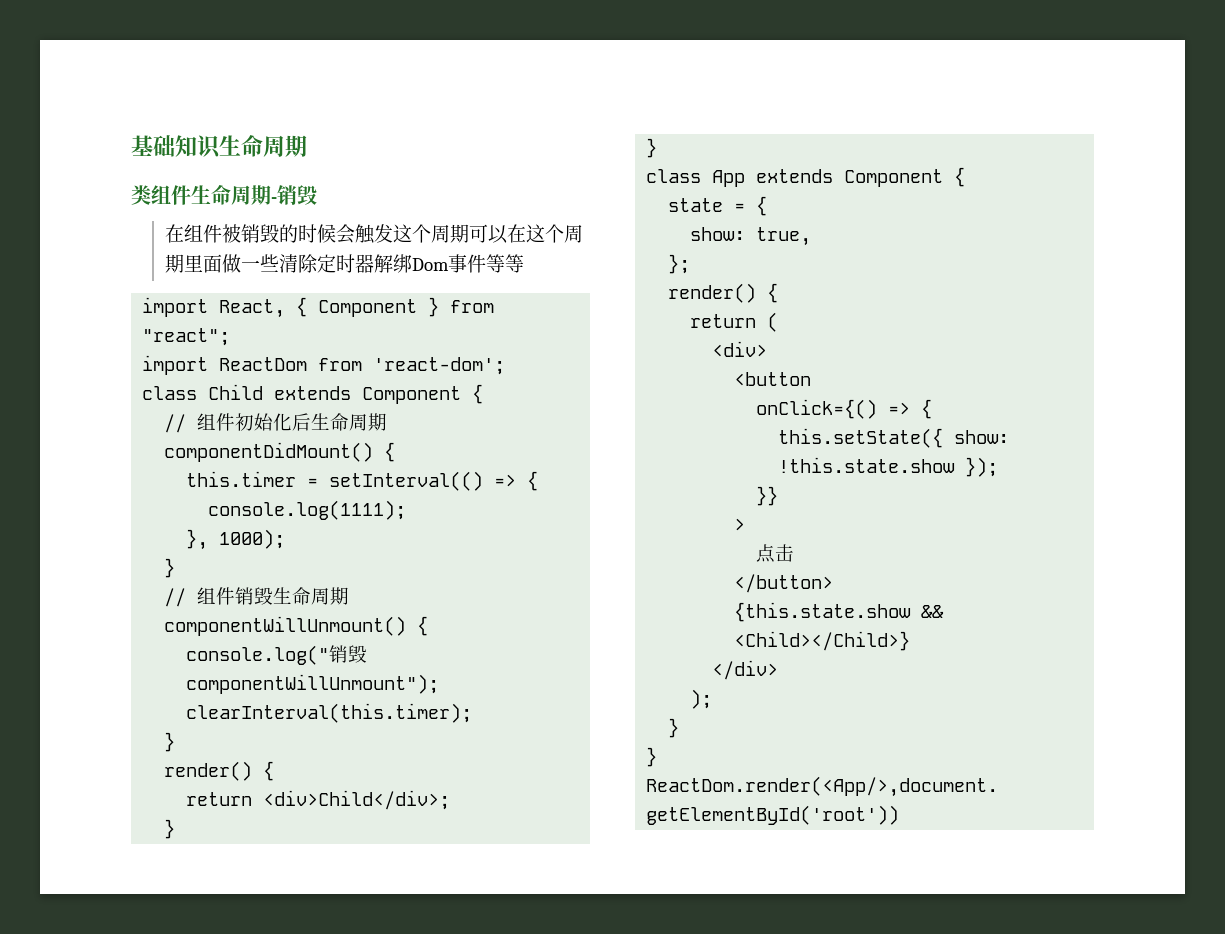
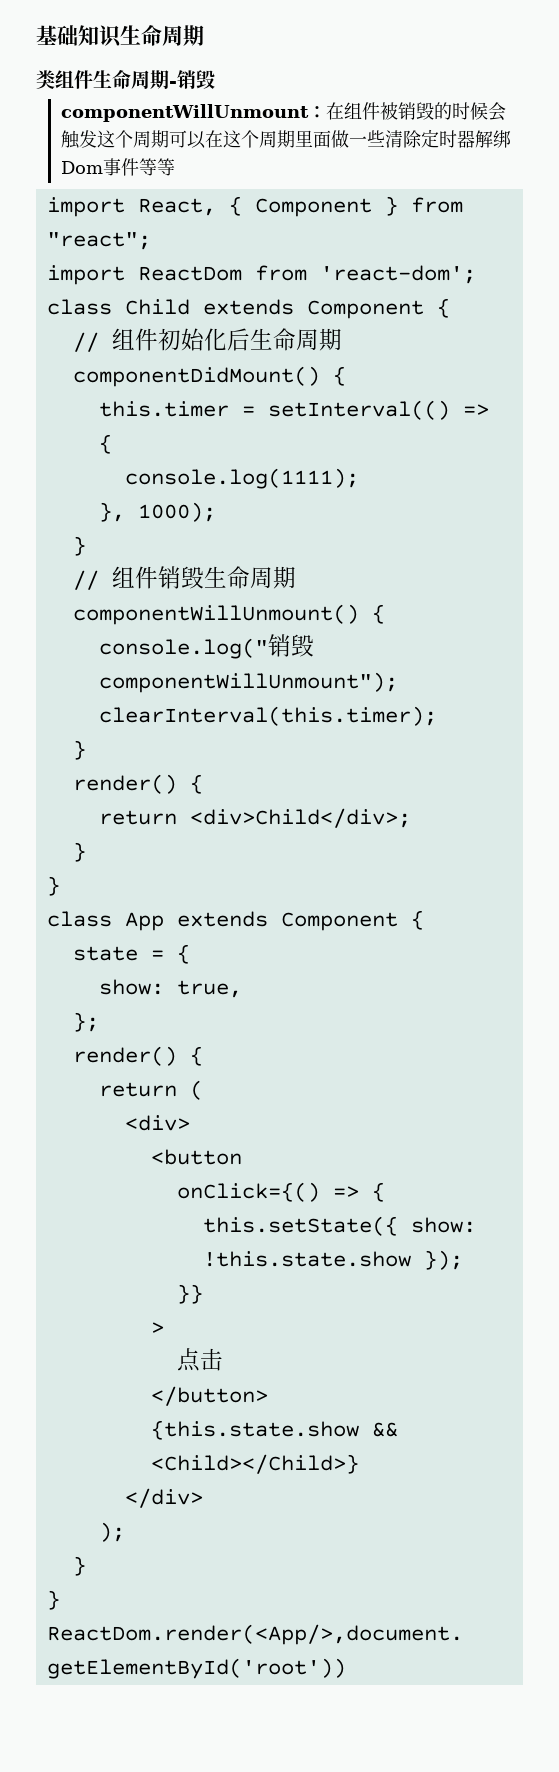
- 在组件被销毁的时候会触发这个周期可以在这个周期里面做一些清除定时器解绑Dom事件等等
+ componentWillUnmount：在组件被销毁的时候会触发这个周期可以在这个周期里面做一些清除定时器解绑Dom事件等等

